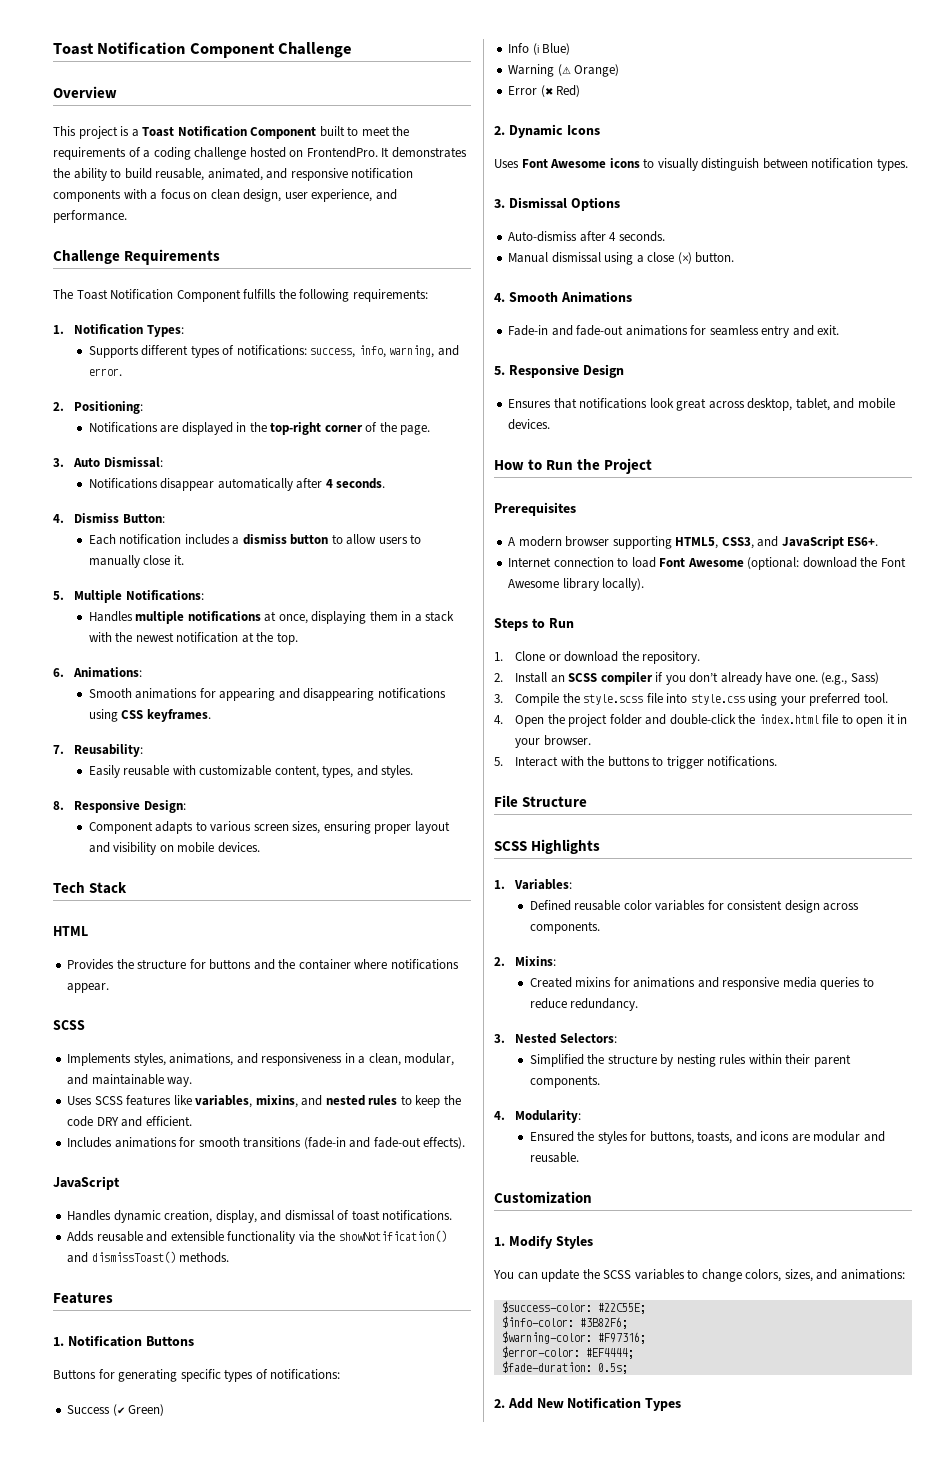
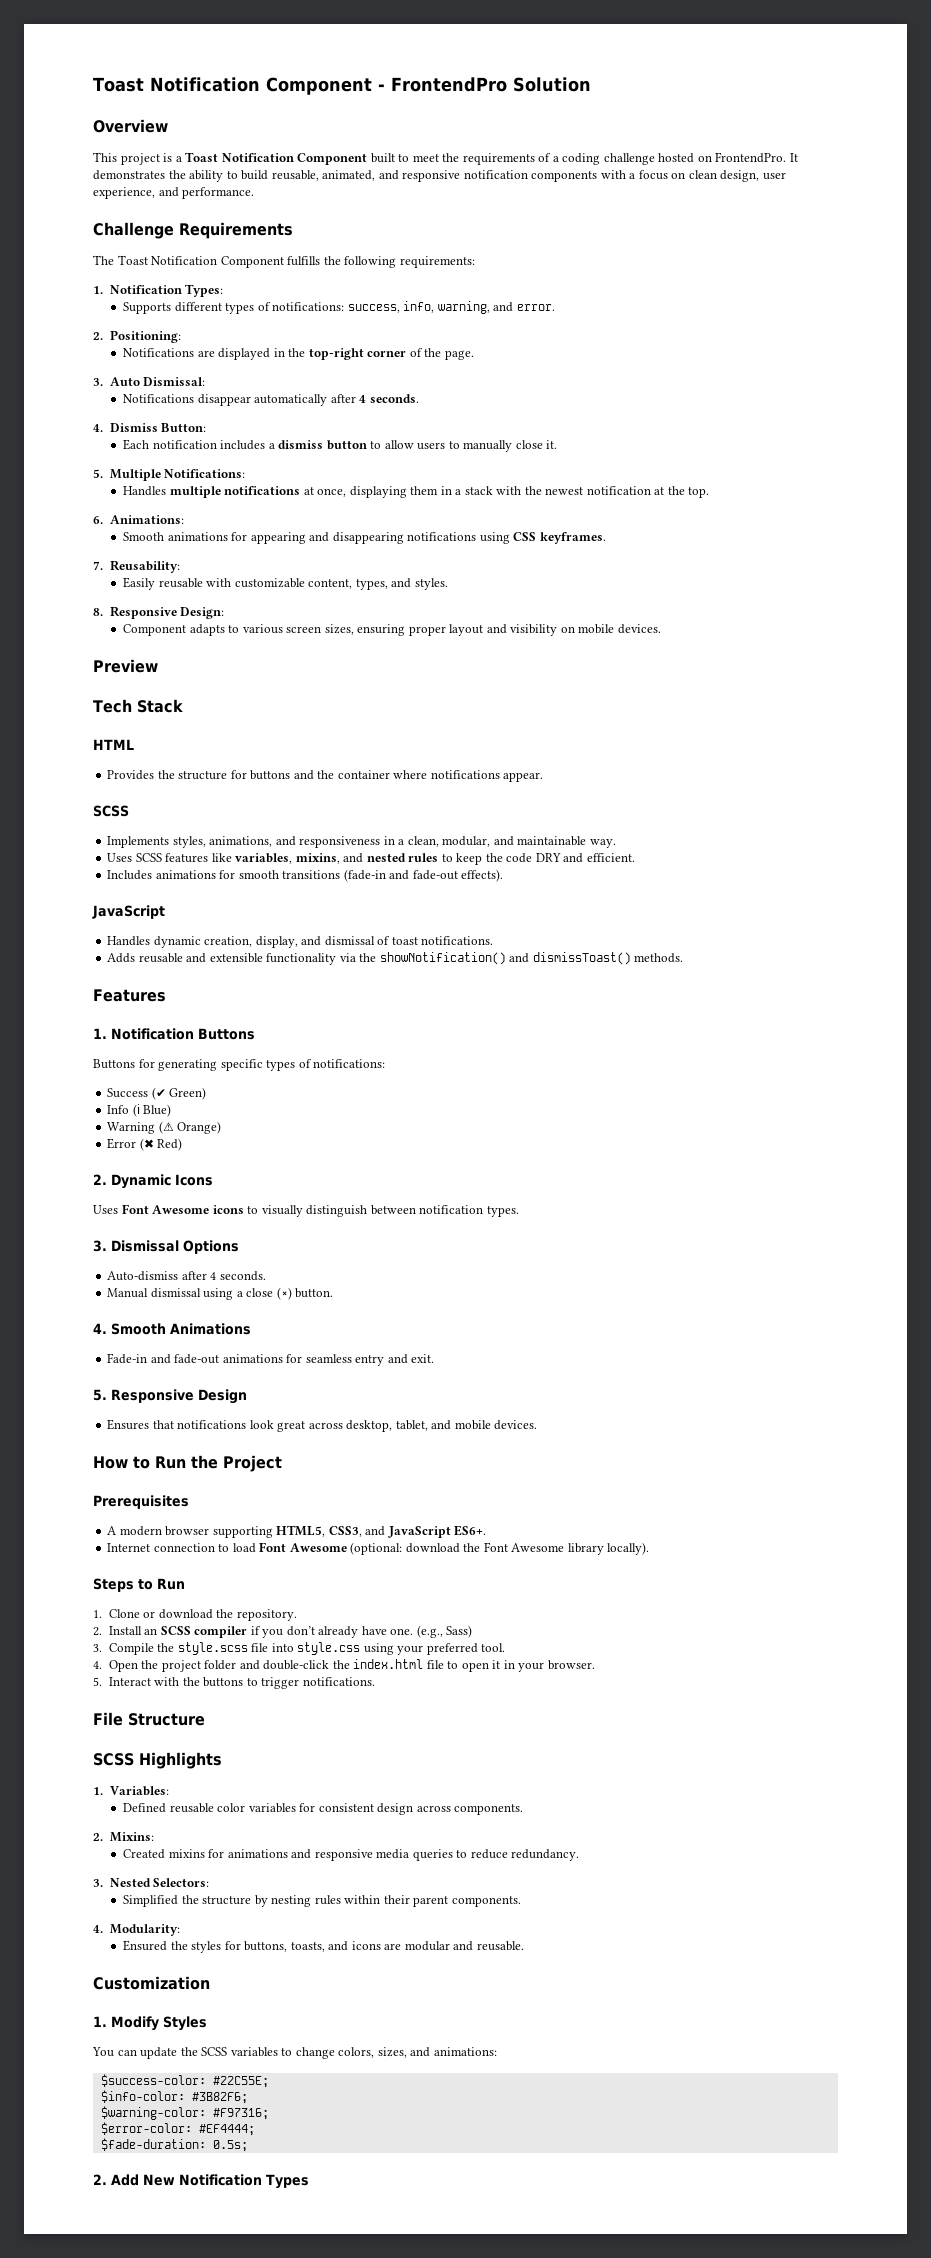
- Toast Notification Component Challenge
+ Toast Notification Component - FrontendPro Solution
+ Preview

